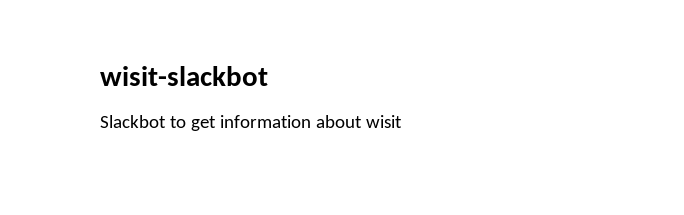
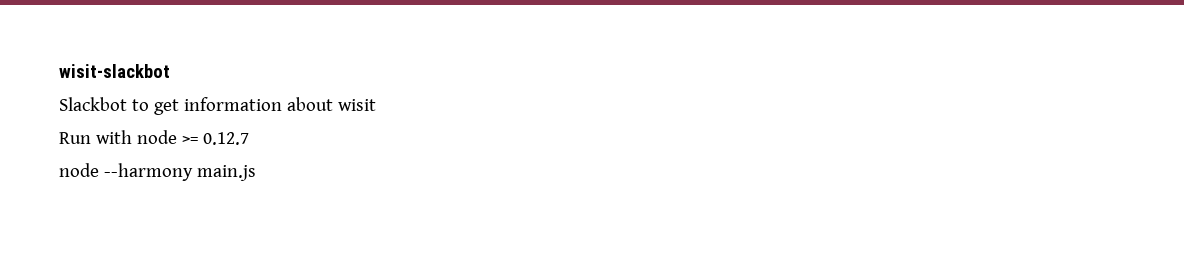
+ Run with node >= 0.12.7
+ node --harmony main.js

